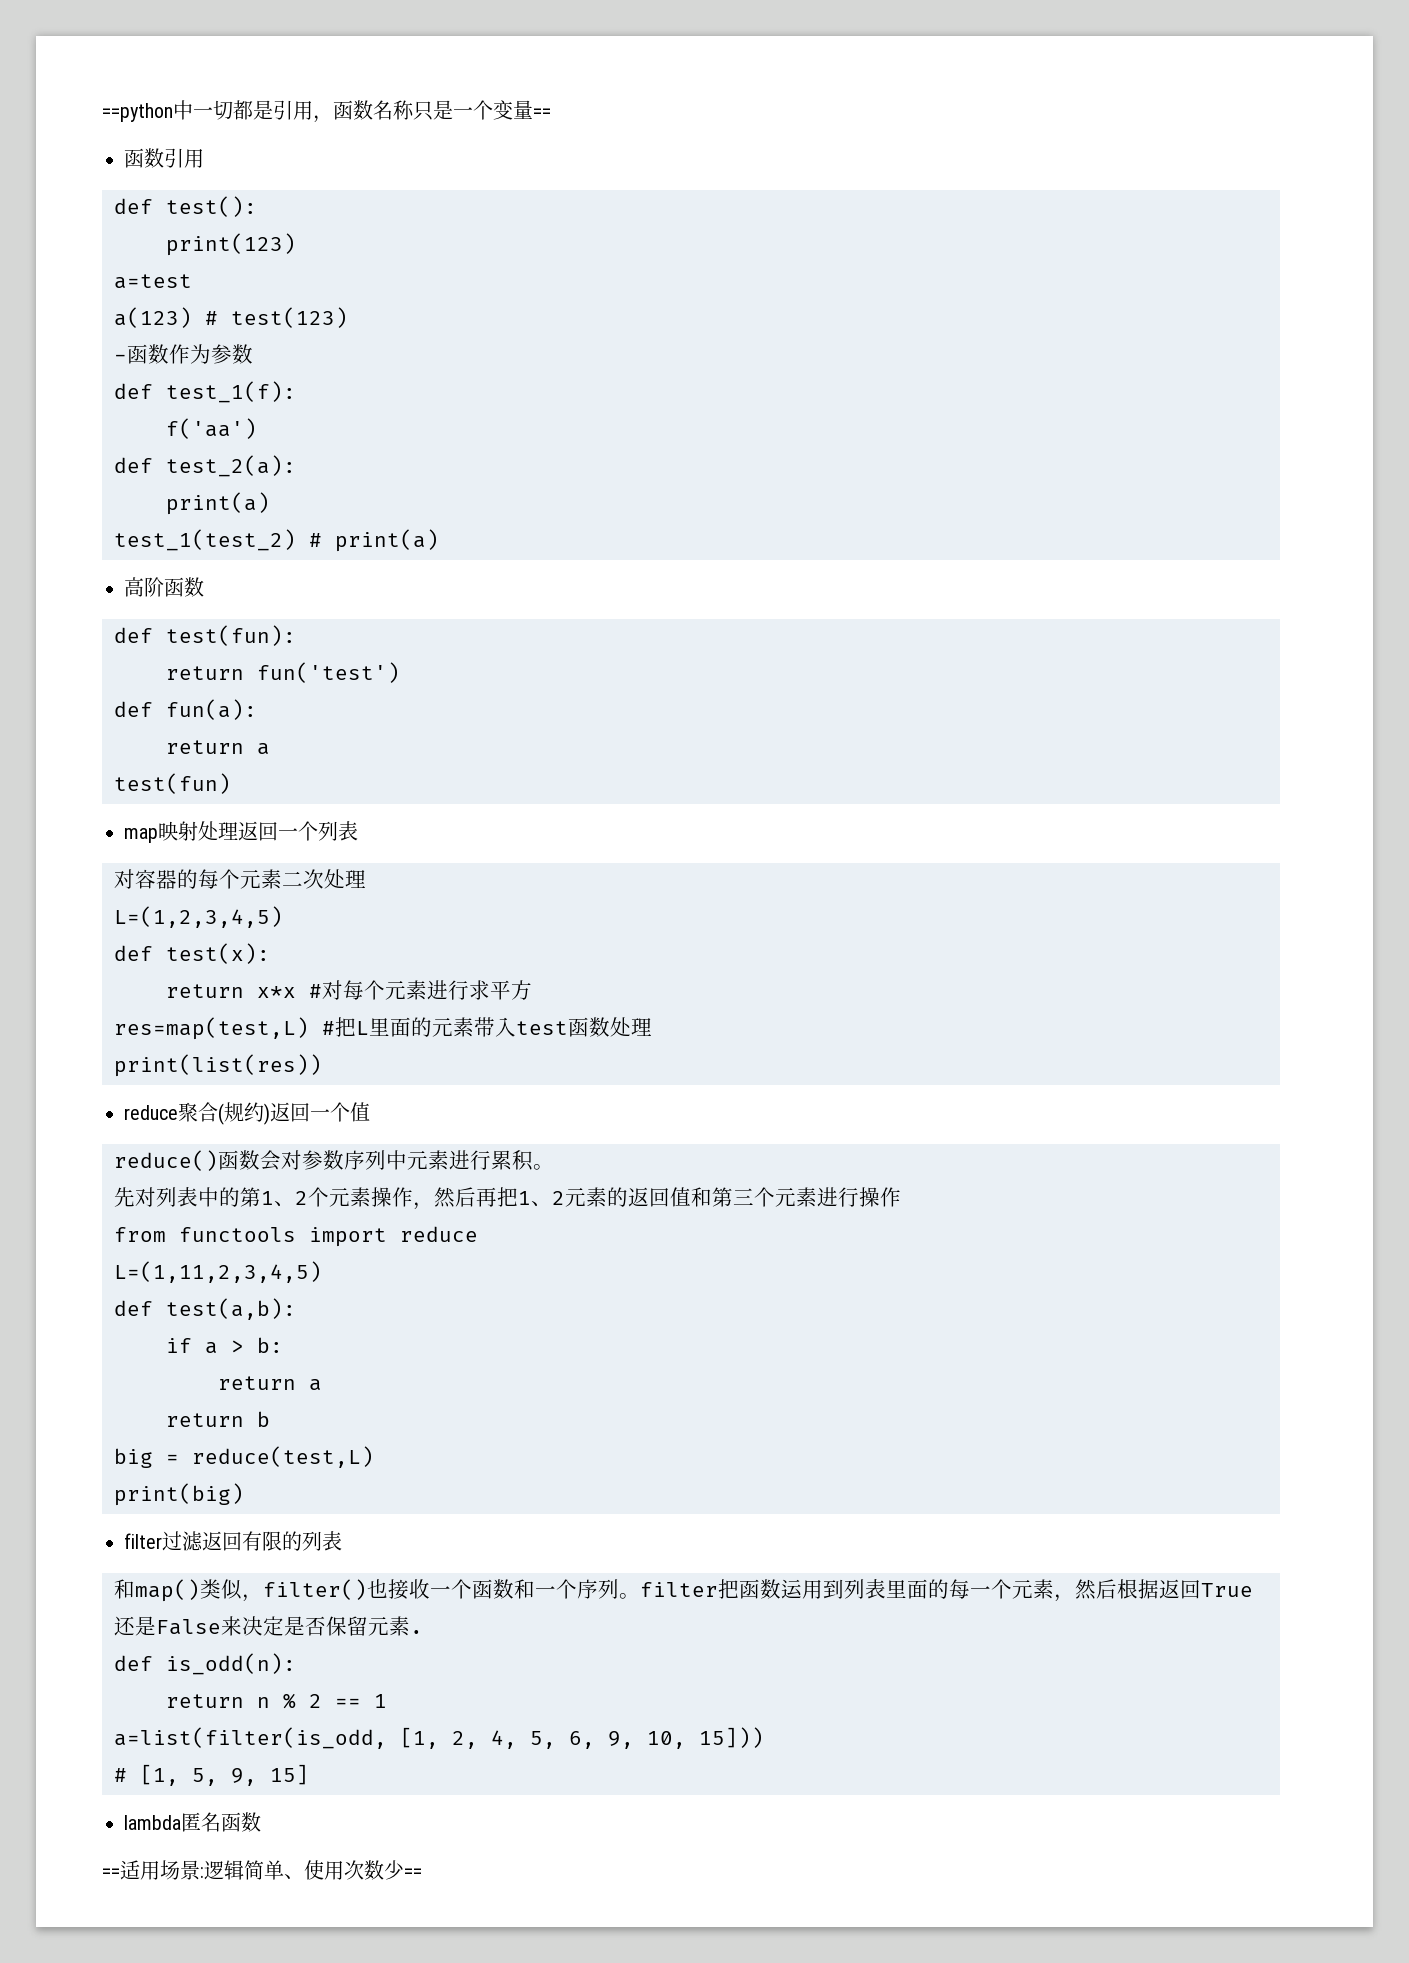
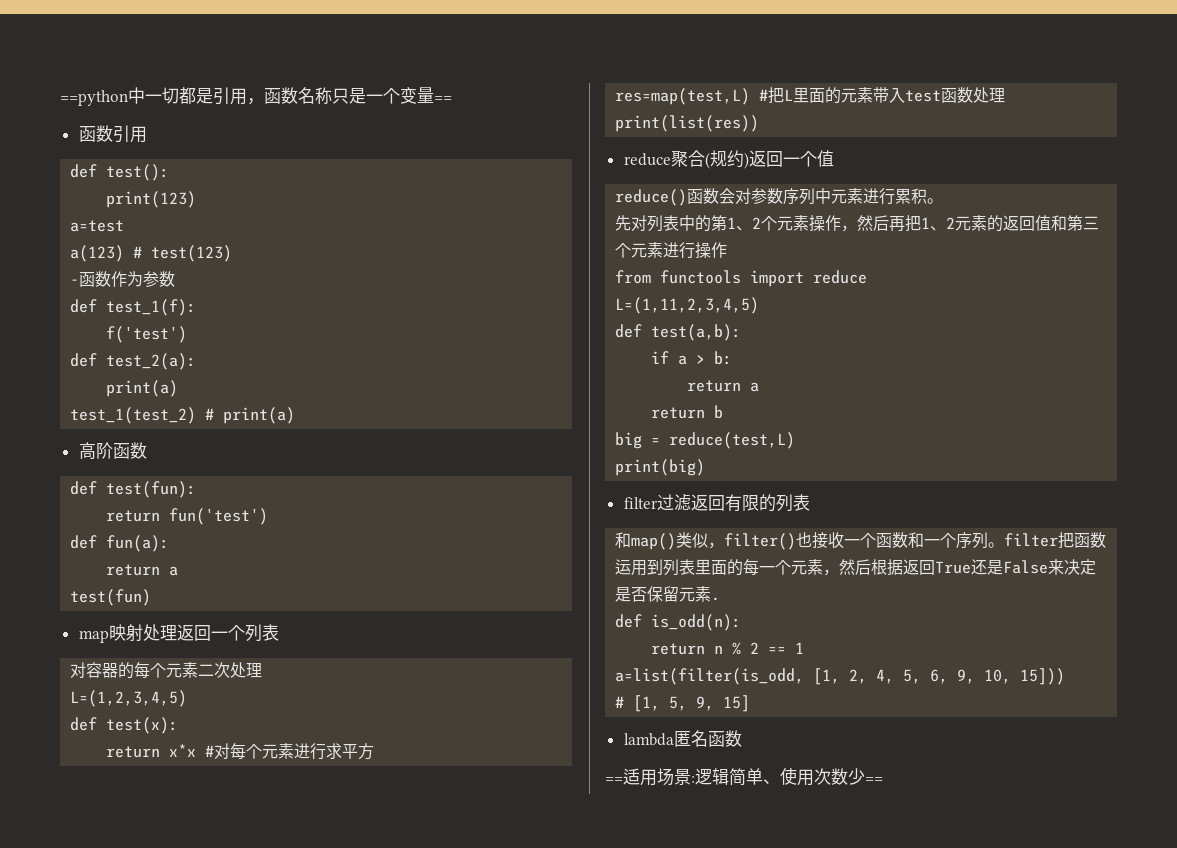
- f('aa')
+ f('test')

